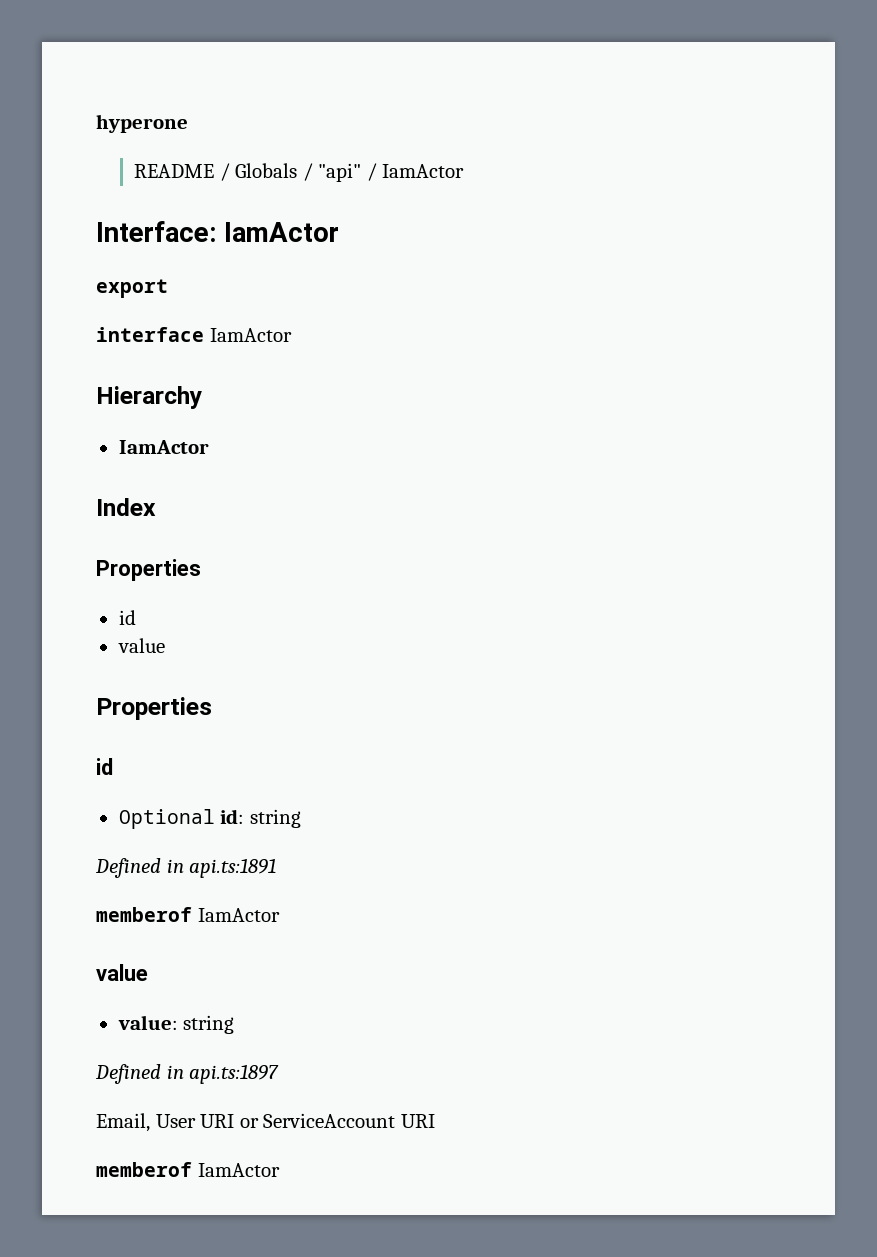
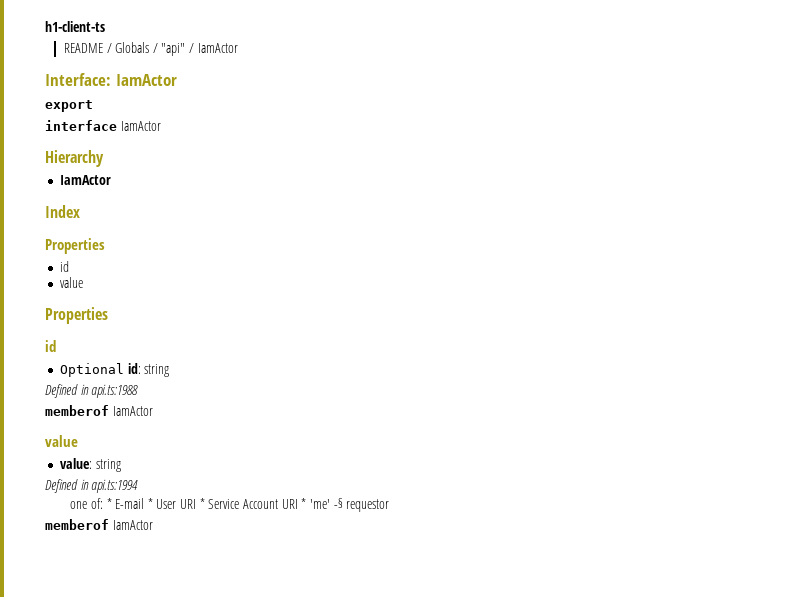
- hyperone
+ h1-client-ts
- Defined in api.ts:1891
+ Defined in api.ts:1988
- Defined in api.ts:1897
- Email, User URI or ServiceAccount URI
+ Defined in api.ts:1994
+ one of: * E-mail * User URI * Service Account URI * 'me' -§ requestor

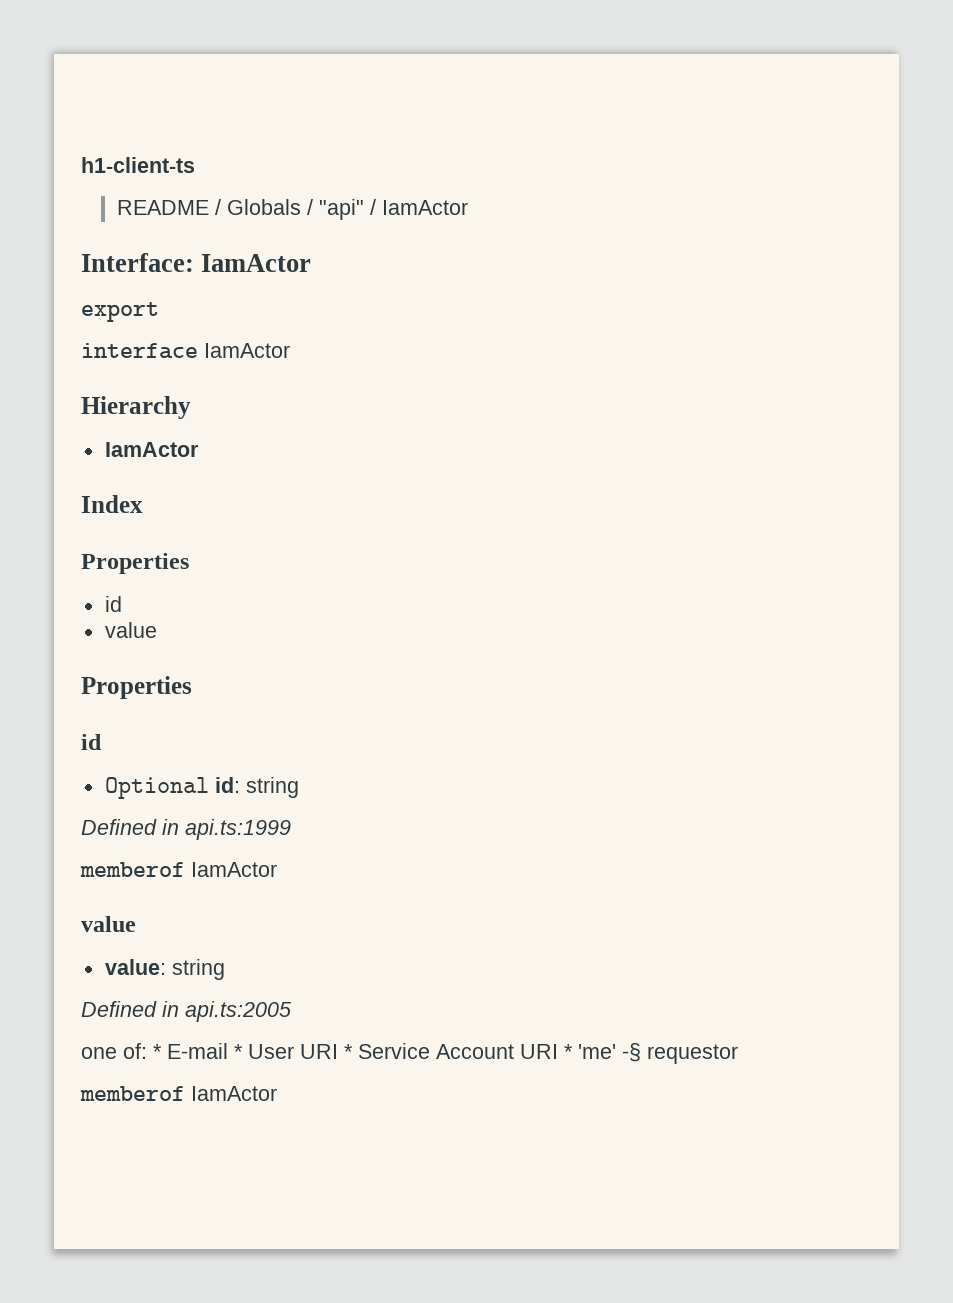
- Defined in api.ts:1988
+ Defined in api.ts:1999
- Defined in api.ts:1994
+ Defined in api.ts:2005

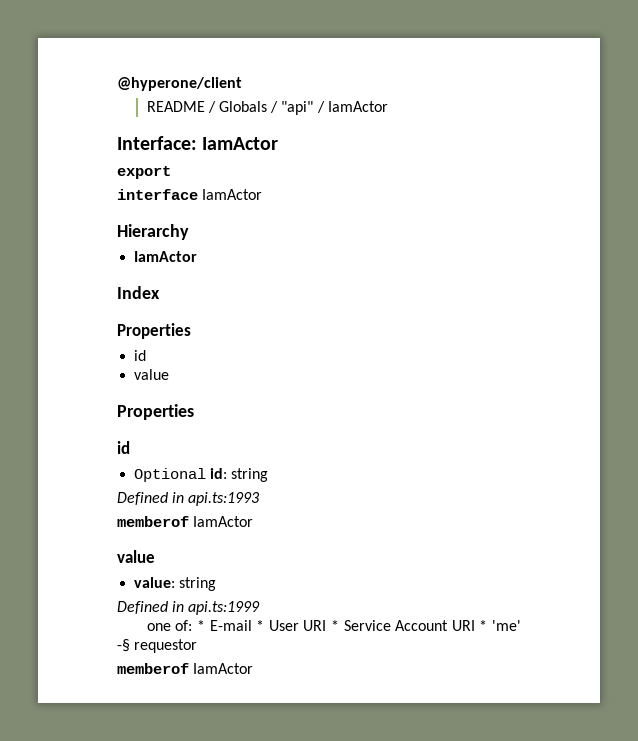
- h1-client-ts
+ @hyperone/client
- Defined in api.ts:1999
+ Defined in api.ts:1993
- Defined in api.ts:2005
+ Defined in api.ts:1999

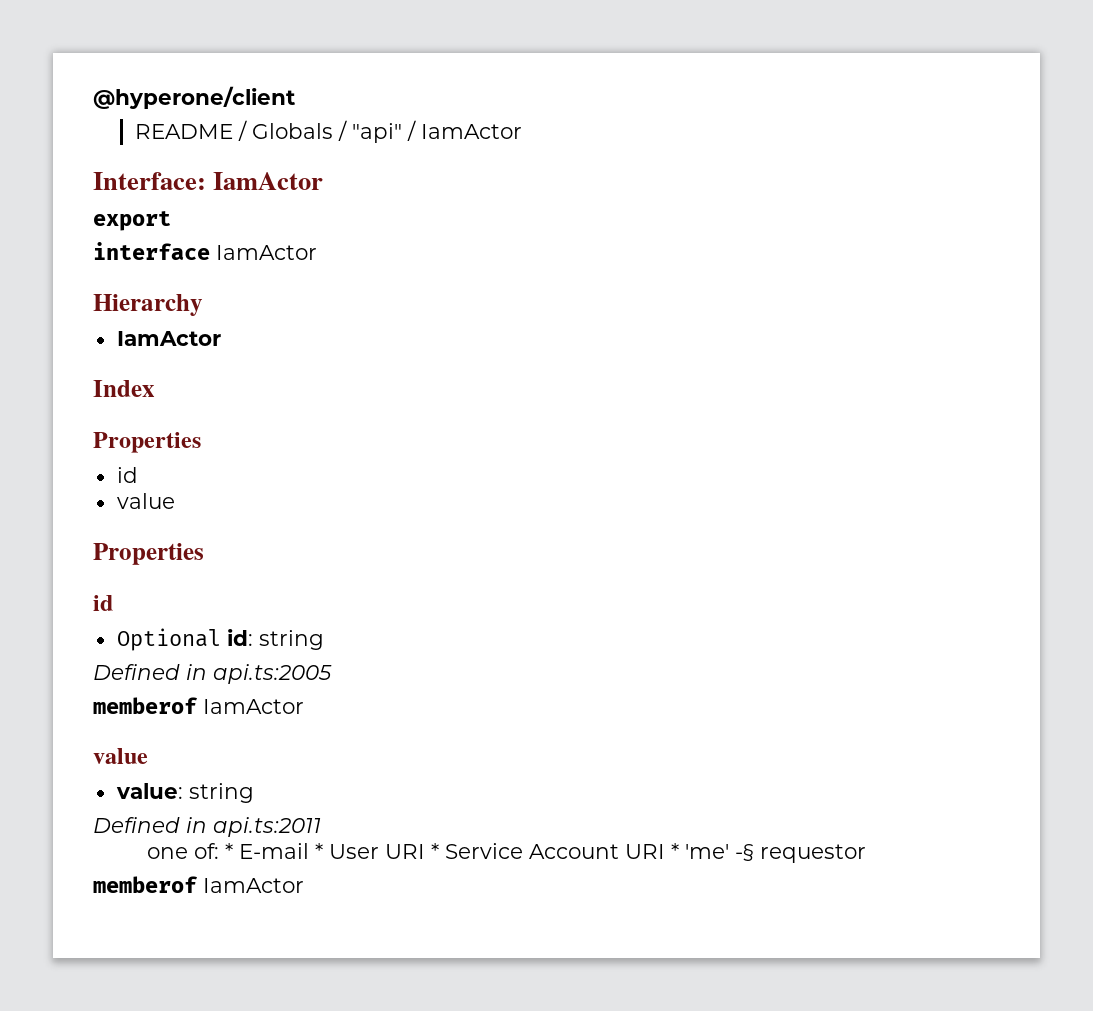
- Defined in api.ts:1993
+ Defined in api.ts:2005
- Defined in api.ts:1999
+ Defined in api.ts:2011

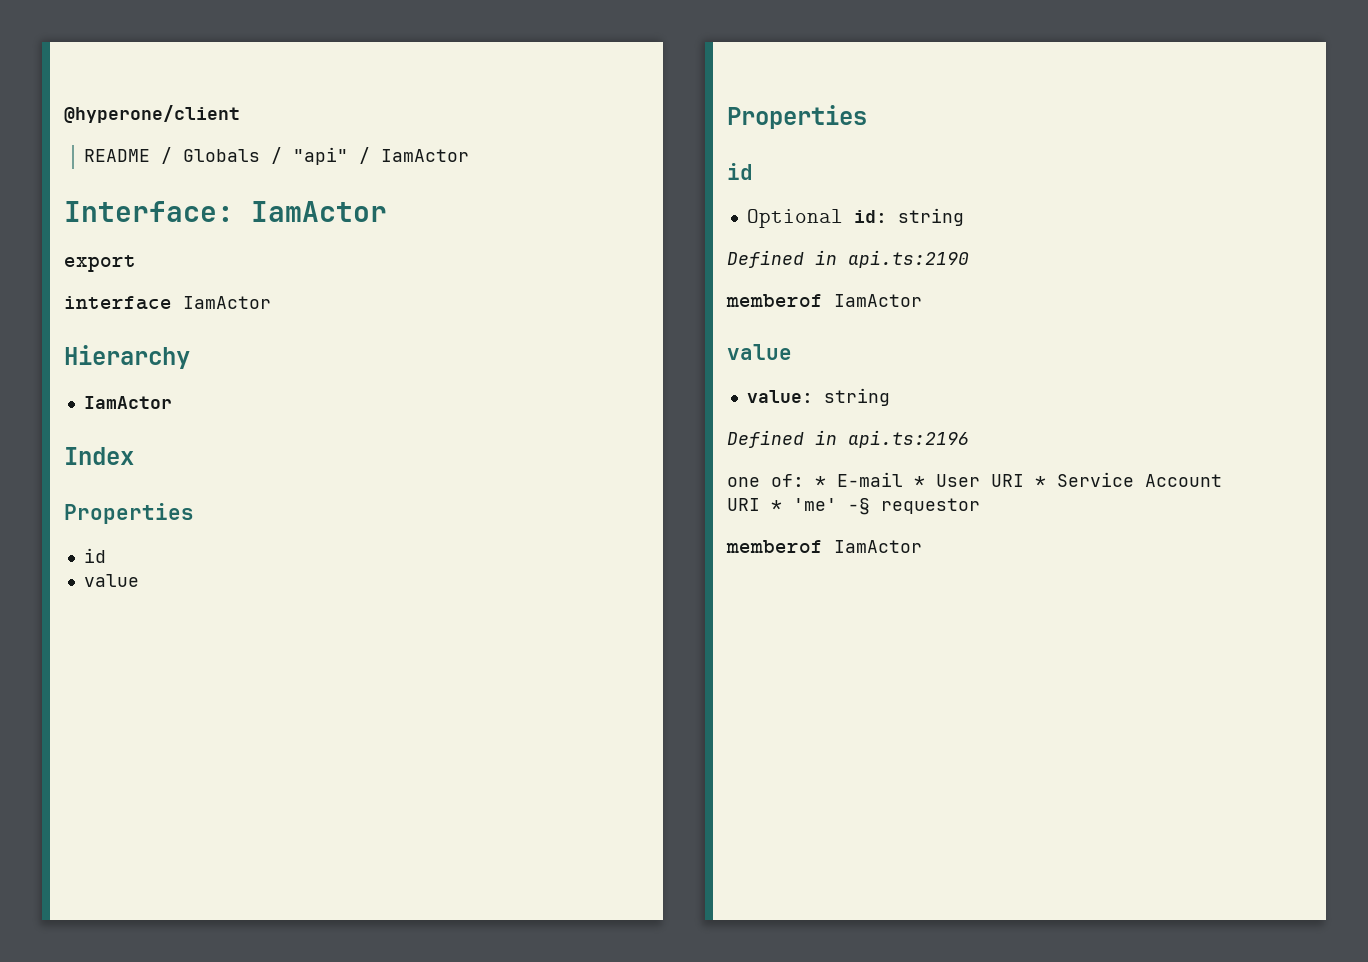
- Defined in api.ts:2005
+ Defined in api.ts:2190
- Defined in api.ts:2011
+ Defined in api.ts:2196

